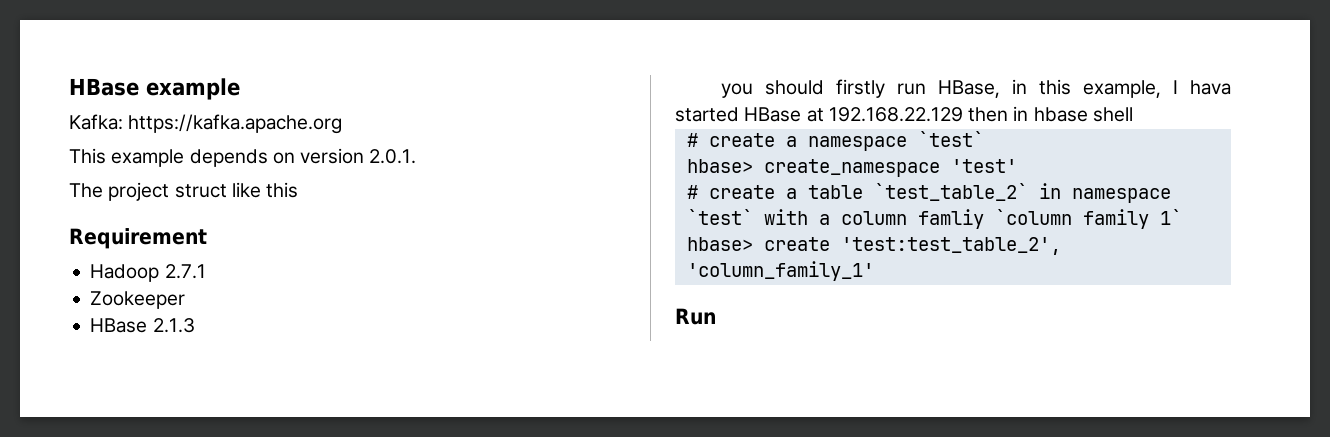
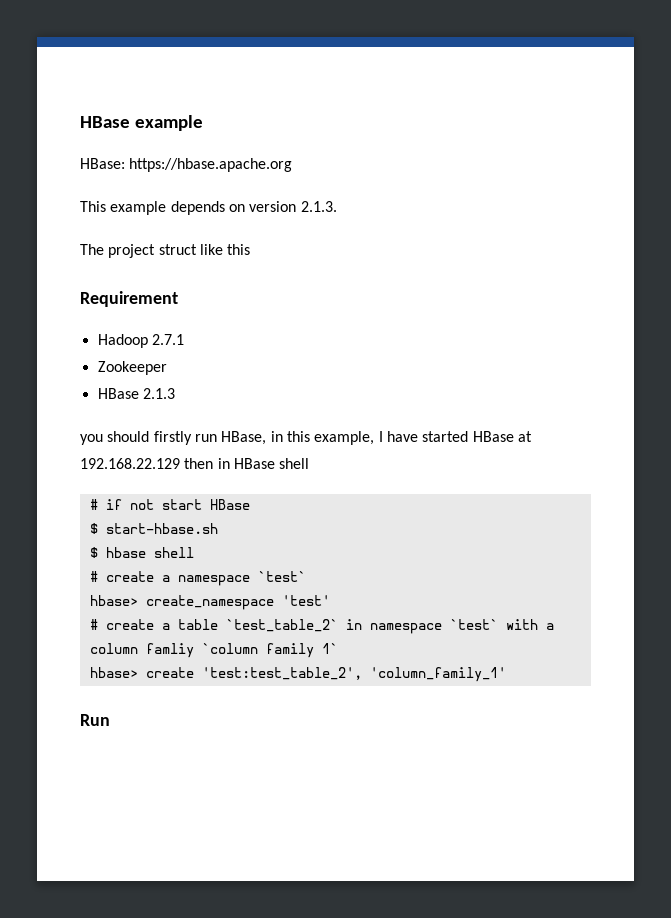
- Kafka: https://kafka.apache.org
+ HBase: https://hbase.apache.org
- This example depends on version 2.0.1.
+ This example depends on version 2.1.3.
- you should firstly run HBase, in this example, I hava started HBase at 192.168.22.129 then in hbase shell
+ you should firstly run HBase, in this example, I have started HBase at 192.168.22.129 then in HBase shell
+ # if not start HBase
+ $ start-hbase.sh
+ $ hbase shell

